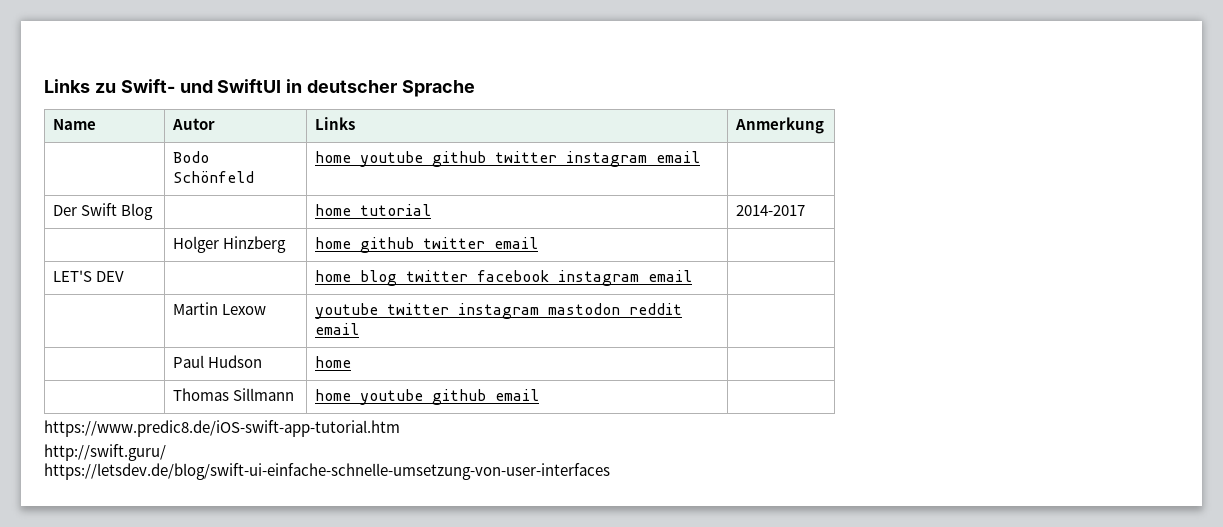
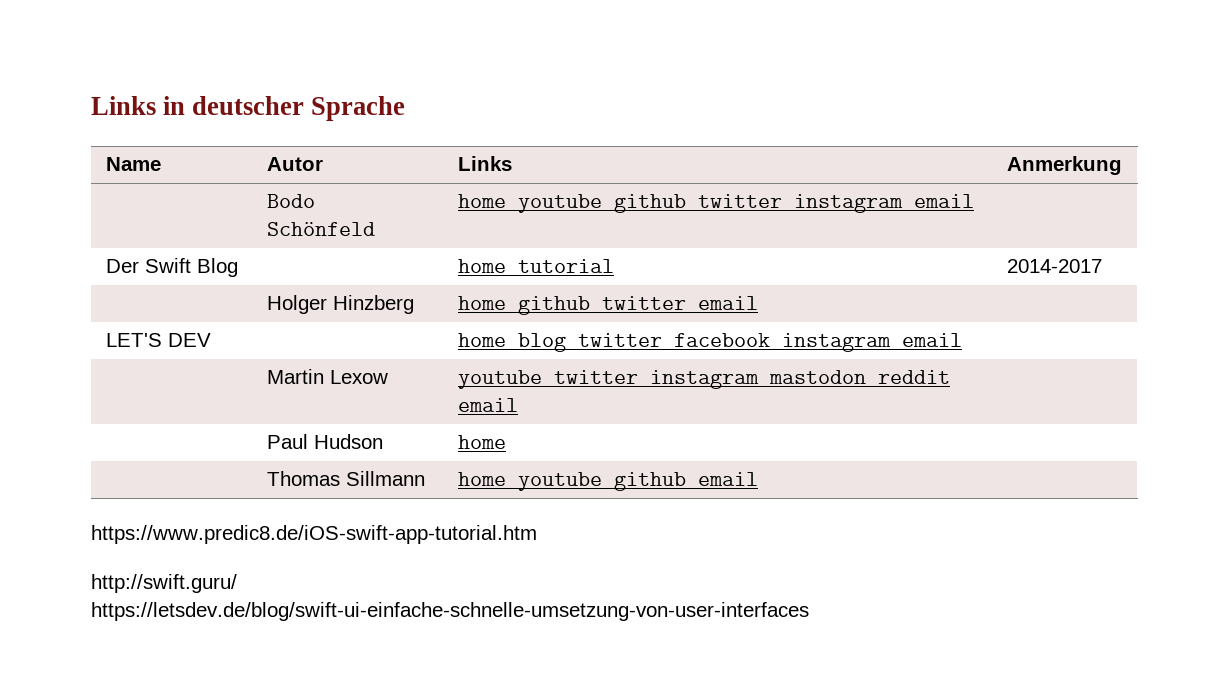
- Links zu Swift- und SwiftUI in deutscher Sprache
+ Links in deutscher Sprache

